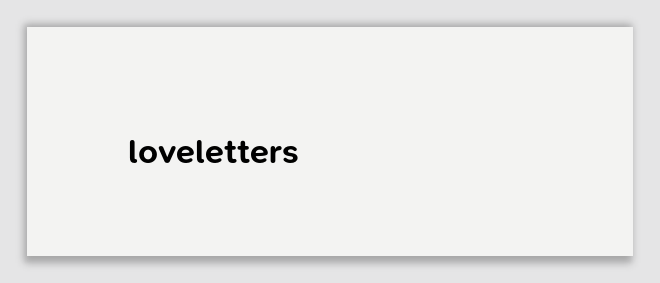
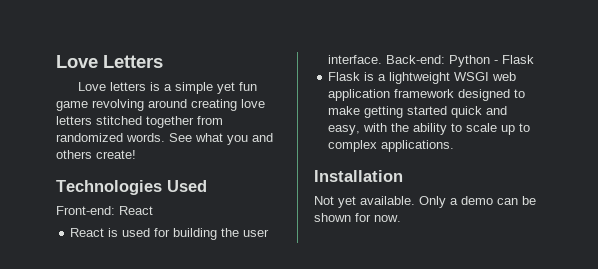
- loveletters
+ Love Letters
+ Love letters is a simple yet fun game revolving around creating love letters stitched together from randomized words. See what you and others create!
+ Technologies Used
+ Front-end: React
+ React is used for building the user interface. Back-end: Python - Flask
+ Flask is a lightweight WSGI web application framework designed to make getting started quick and easy, with the ability to scale up to complex applications.
+ Installation
+ Not yet available. Only a demo can be shown for now.

